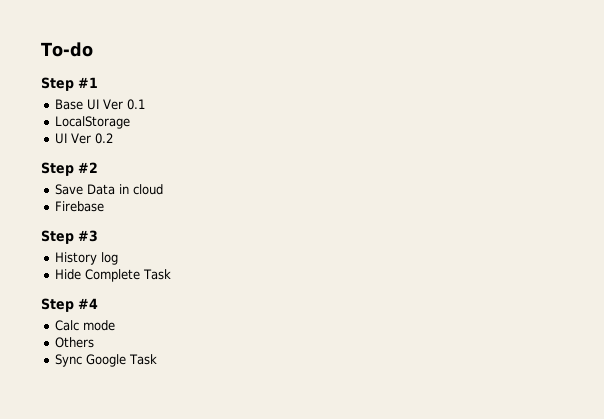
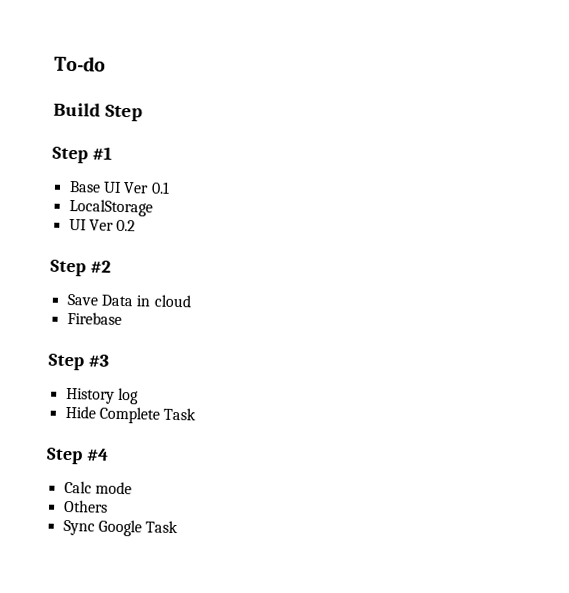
+ Build Step

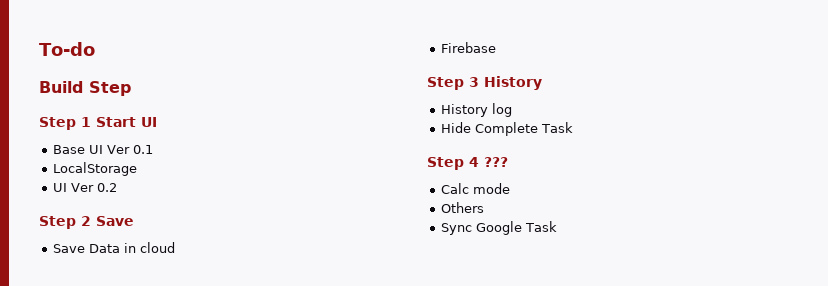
- Step #1
+ Step 1 Start UI
- Step #2
+ Step 2 Save
- Step #3
+ Step 3 History
- Step #4
+ Step 4 ???

